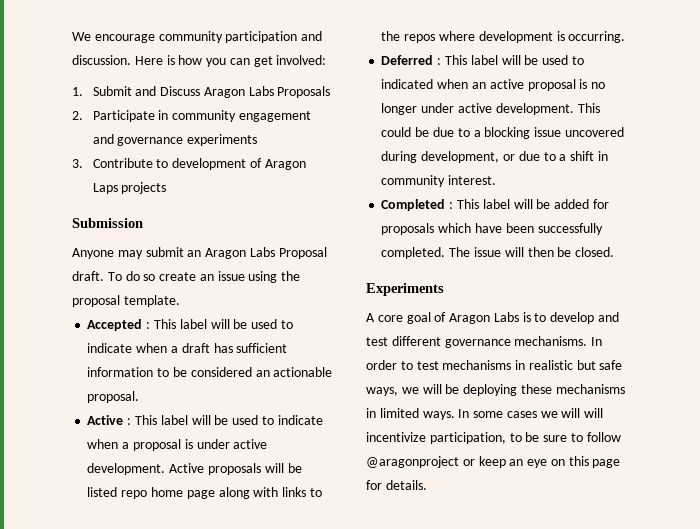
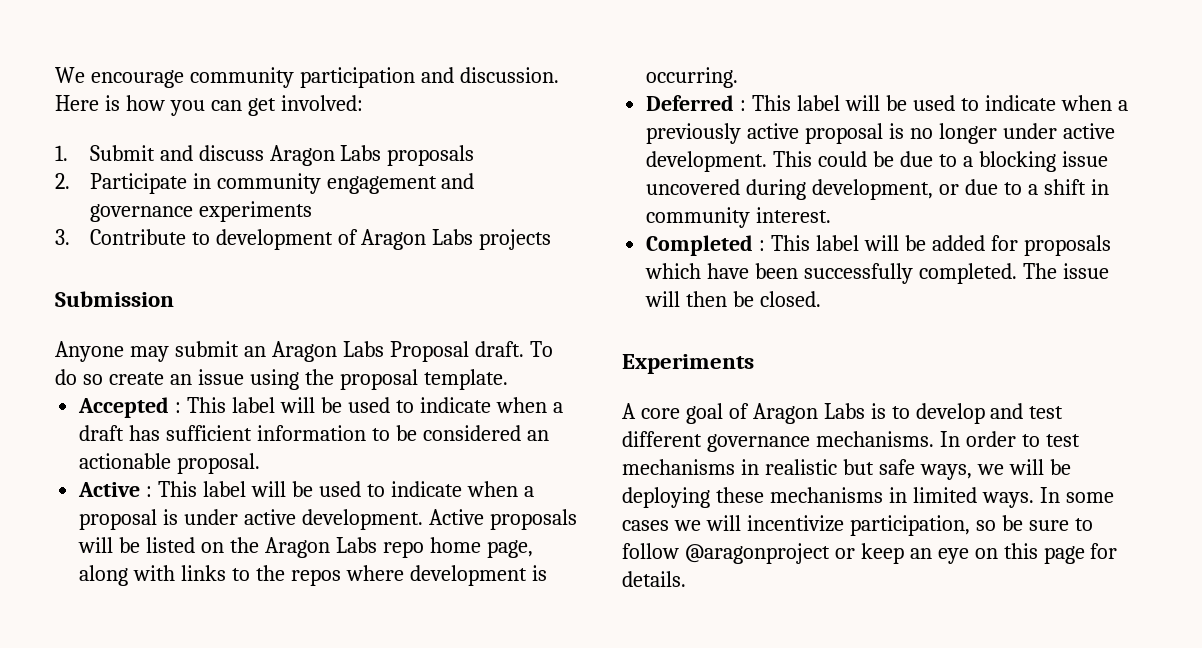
- 1. Submit and Discuss Aragon Labs Proposals
+ 1. Submit and discuss Aragon Labs proposals
- 3. Contribute to development of Aragon Laps projects
+ 3. Contribute to development of Aragon Labs projects
- Active proposals will be listed repo home page along with links to the repos where development is occurring.
+ Active proposals will be listed on the Aragon Labs repo home page, along with links to the repos where development is occurring.
- Deferred : This label will be used to indicated when an active proposal is no longer under active development.
+ Deferred : This label will be used to indicate when a previously active proposal is no longer under active development.
- In some cases we will will incentivize participation, to be sure to follow @aragonproject or keep an eye on this page for details.
+ In some cases we will incentivize participation, so be sure to follow @aragonproject or keep an eye on this page for details.

